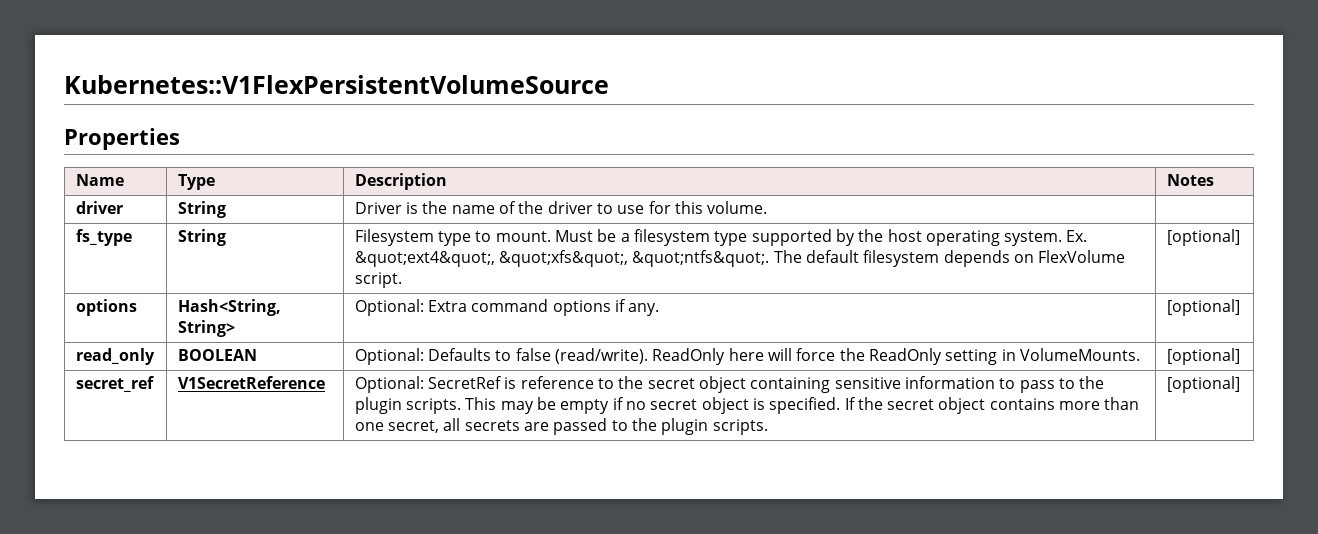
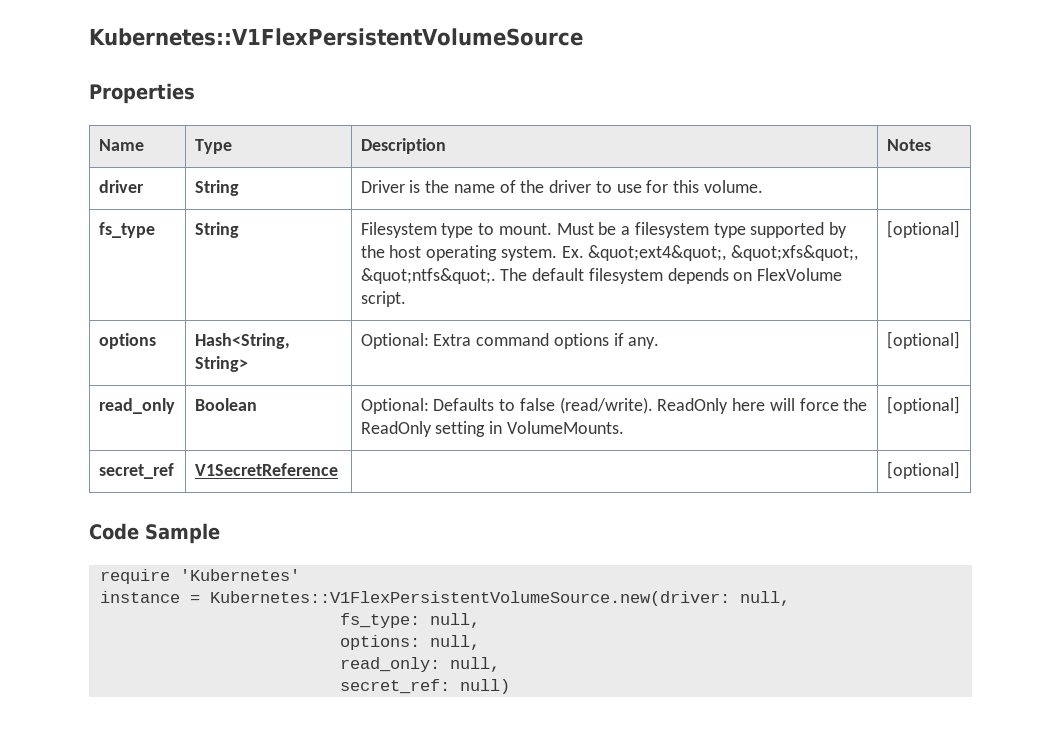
- read_only | BOOLEAN | Optional: Defaults to false (read/write). ReadOnly here will force the ReadOnly setting in VolumeMounts. | [optional]
+ read_only | Boolean | Optional: Defaults to false (read/write). ReadOnly here will force the ReadOnly setting in VolumeMounts. | [optional]
- V1SecretReference | Optional: SecretRef is reference to the secret object containing sensitive information to pass to the plugin scripts. This may be empty if no secret object is specified. If the secret object contains more than one secret, all secrets are passed to the plugin scripts. | [optional]
+ V1SecretReference | | [optional]
+ Code Sample
+ require 'Kubernetes'
+ instance = Kubernetes::V1FlexPersistentVolumeSource.new(driver: null,
+ fs_type: null,
+ options: null,
+ read_only: null,
+ secret_ref: null)

